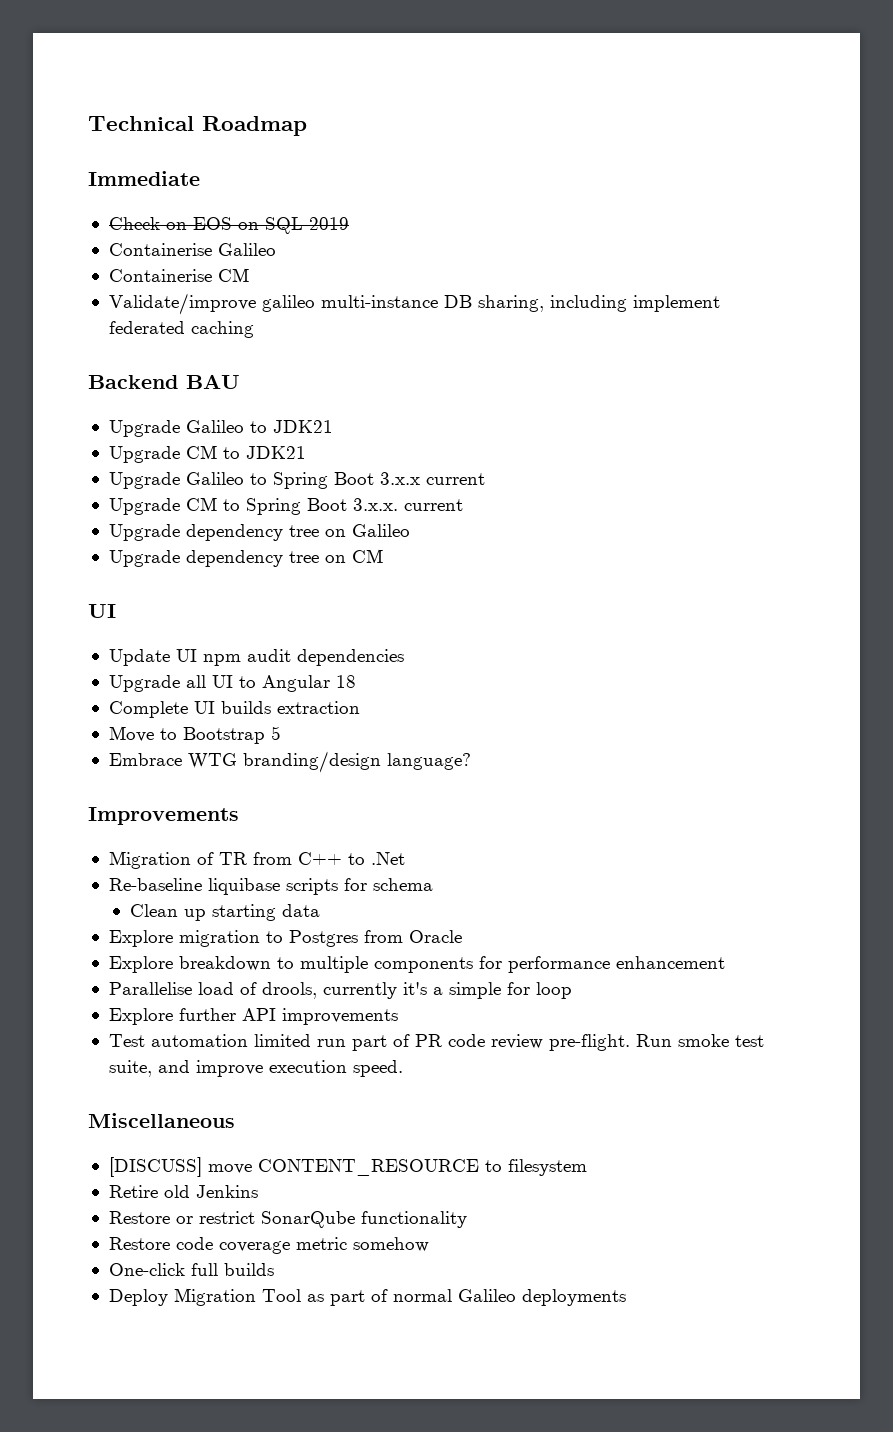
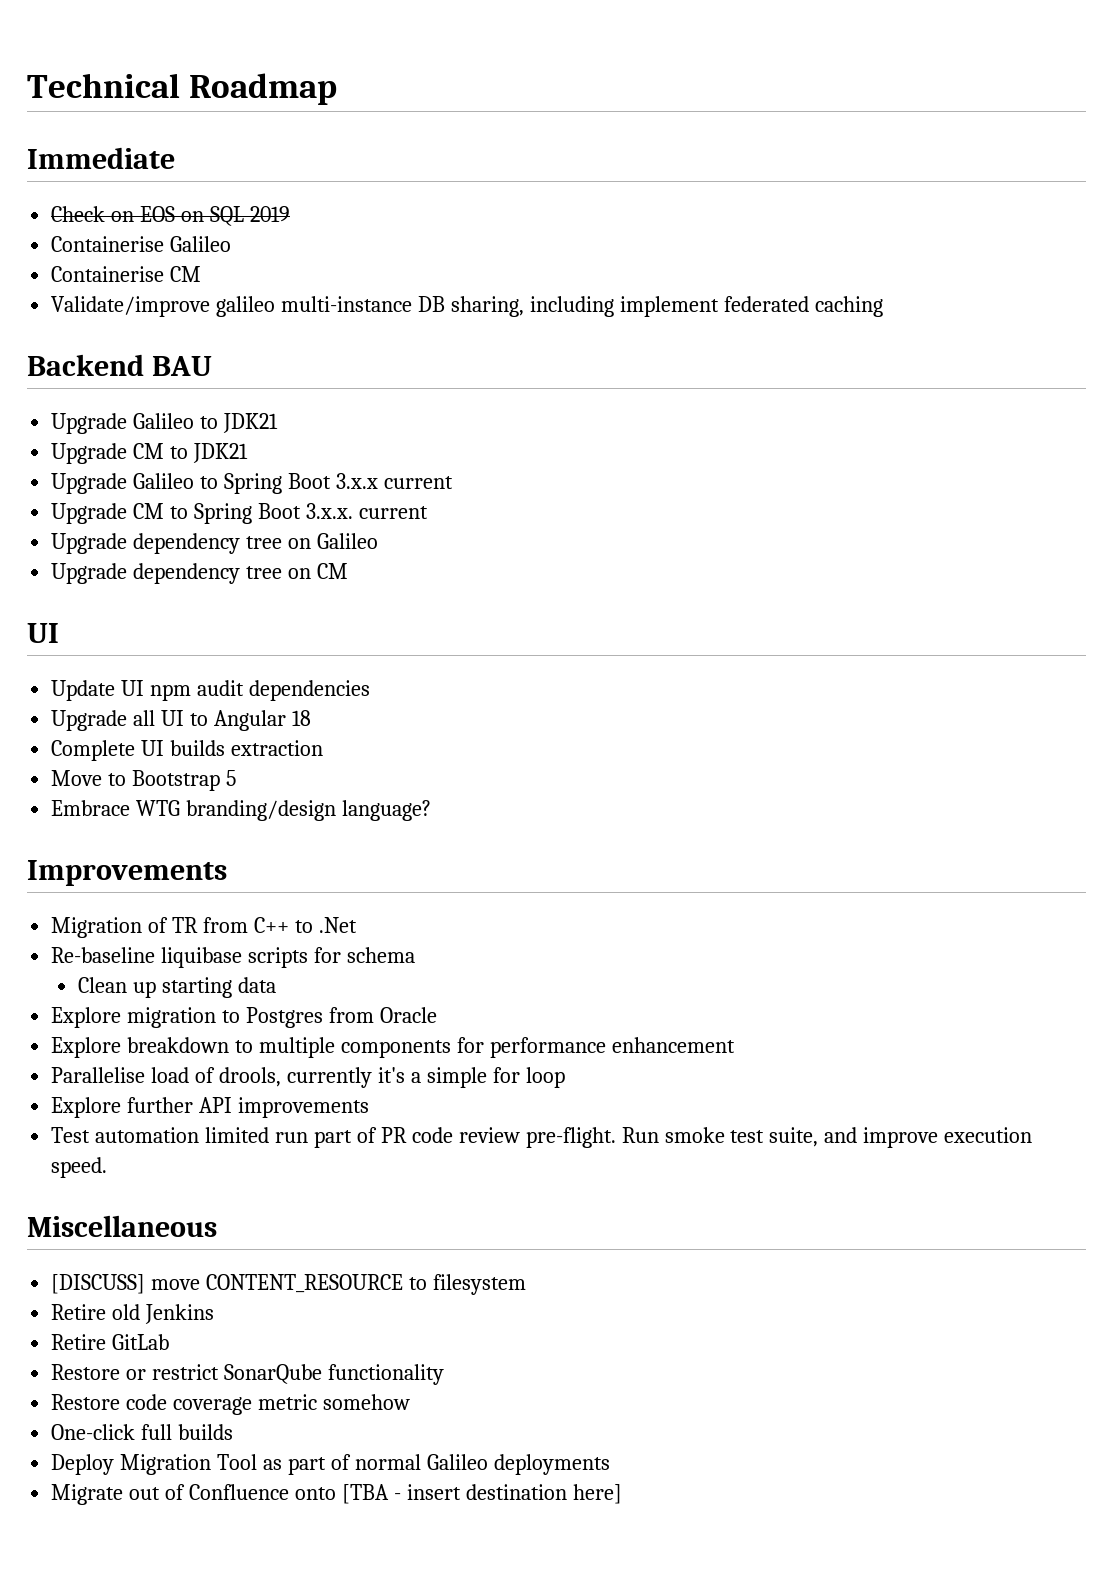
+ Retire GitLab
+ Migrate out of Confluence onto [TBA - insert destination here]

